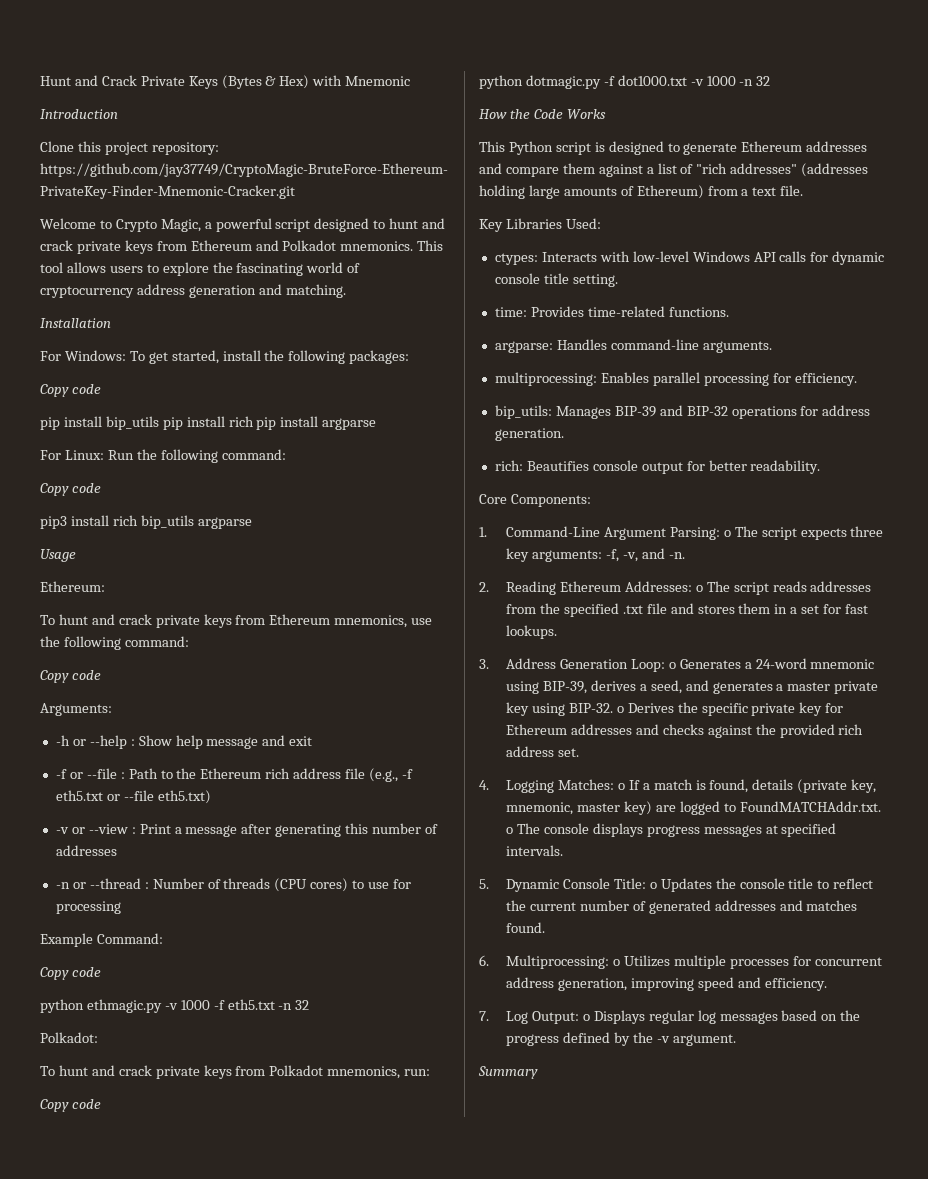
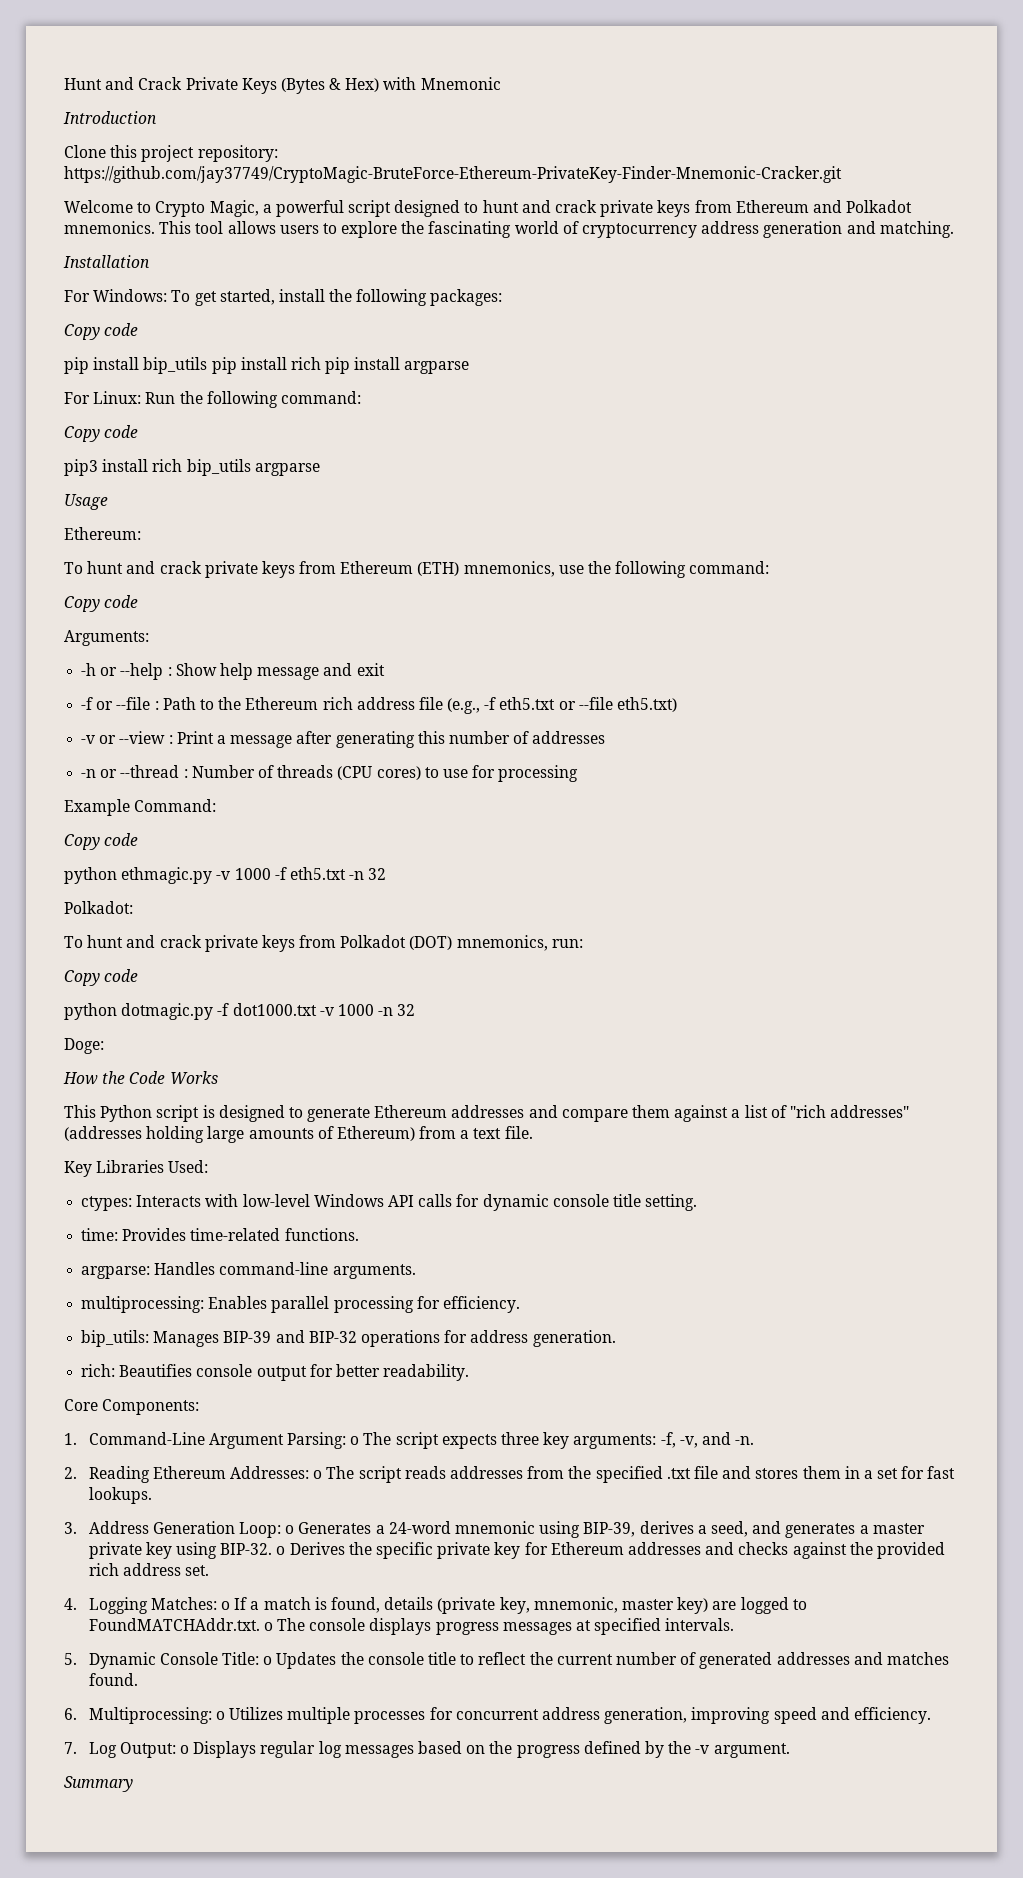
- To hunt and crack private keys from Ethereum mnemonics, use the following command:
+ To hunt and crack private keys from Ethereum (ETH) mnemonics, use the following command:
- To hunt and crack private keys from Polkadot mnemonics, run:
+ To hunt and crack private keys from Polkadot (DOT) mnemonics, run:
+ Doge:

